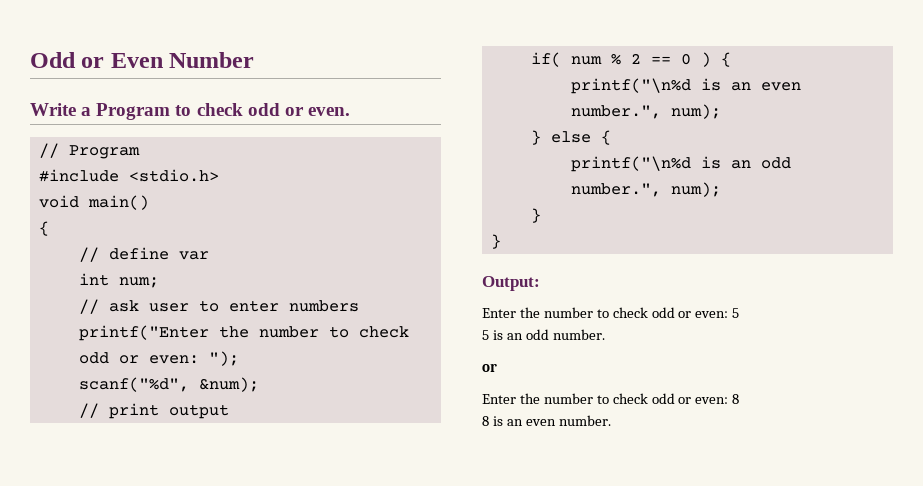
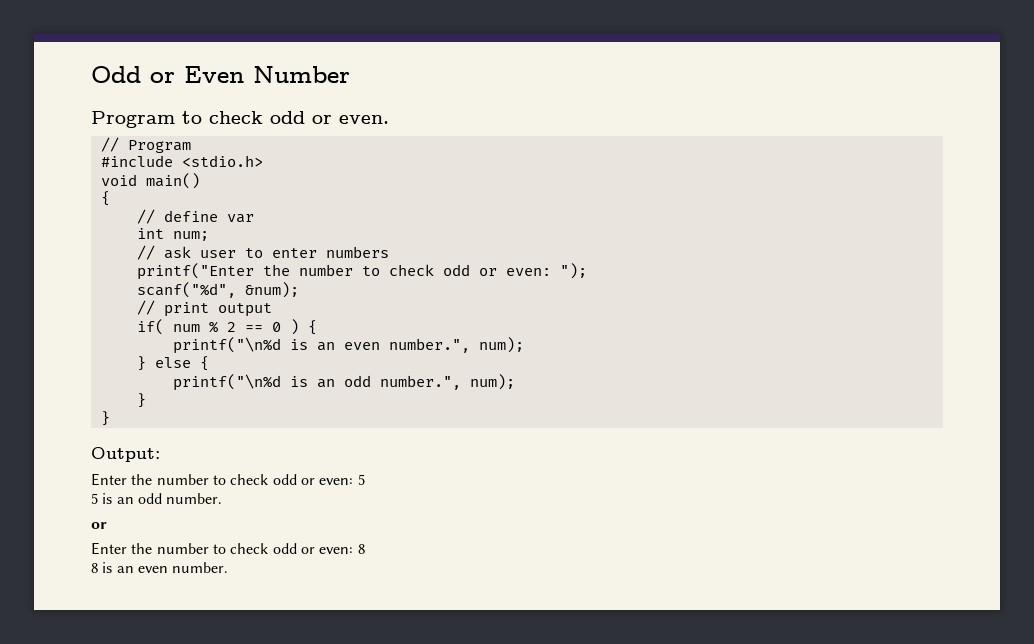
- Write a Program to check odd or even.
+ Program to check odd or even.

